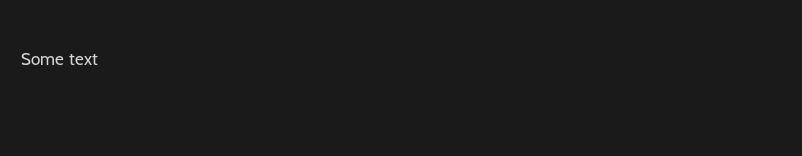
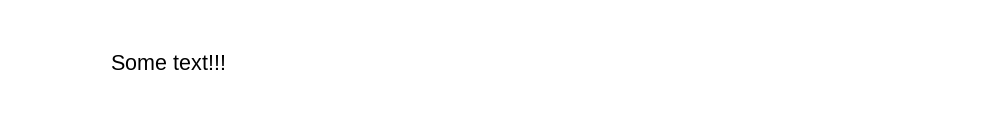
- Some text
+ Some text!!!

